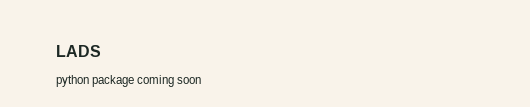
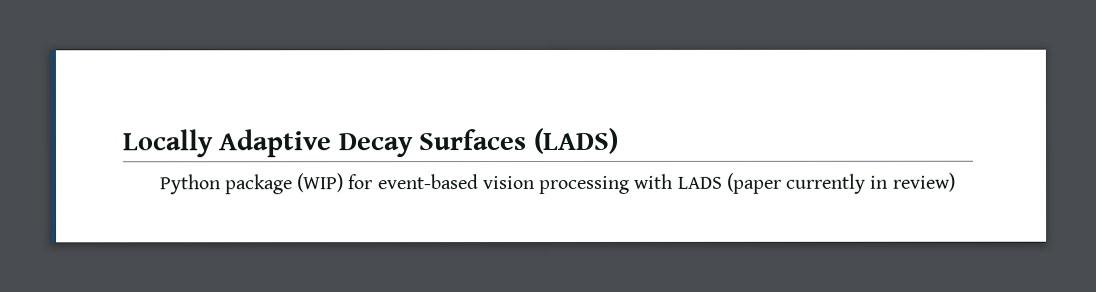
- LADS
- python package coming soon
+ Locally Adaptive Decay Surfaces (LADS)
+ Python package (WIP) for event-based vision processing with LADS (paper currently in review)

